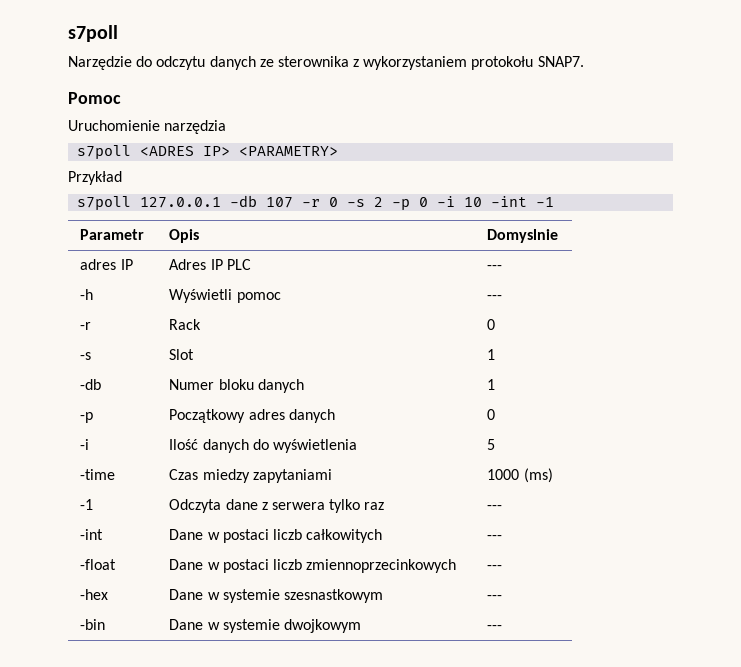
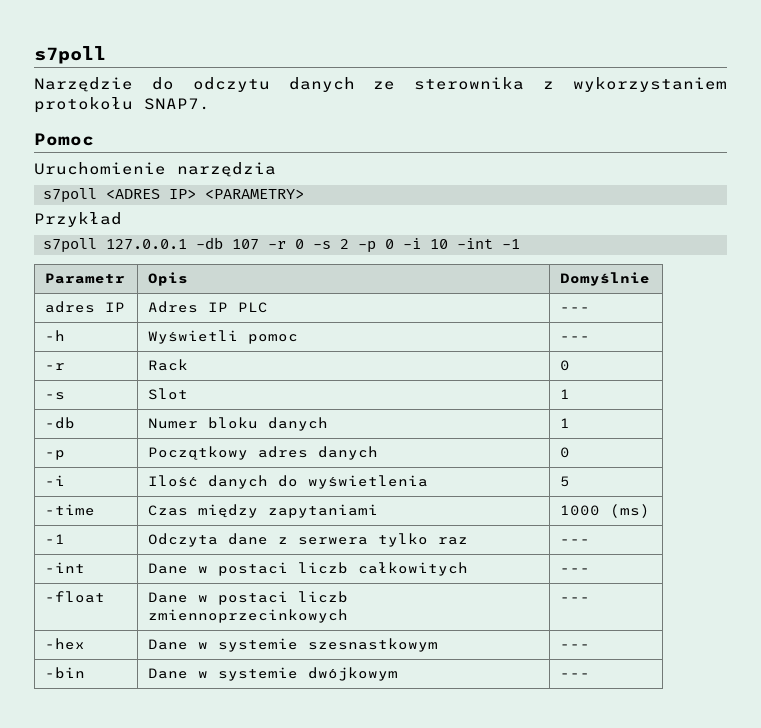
- Parametr | Opis | Domyslnie
+ Parametr | Opis | Domyślnie
- -time | Czas miedzy zapytaniami | 1000 (ms)
+ -time | Czas między zapytaniami | 1000 (ms)
- -bin | Dane w systemie dwojkowym | ---
+ -bin | Dane w systemie dwójkowym | ---

